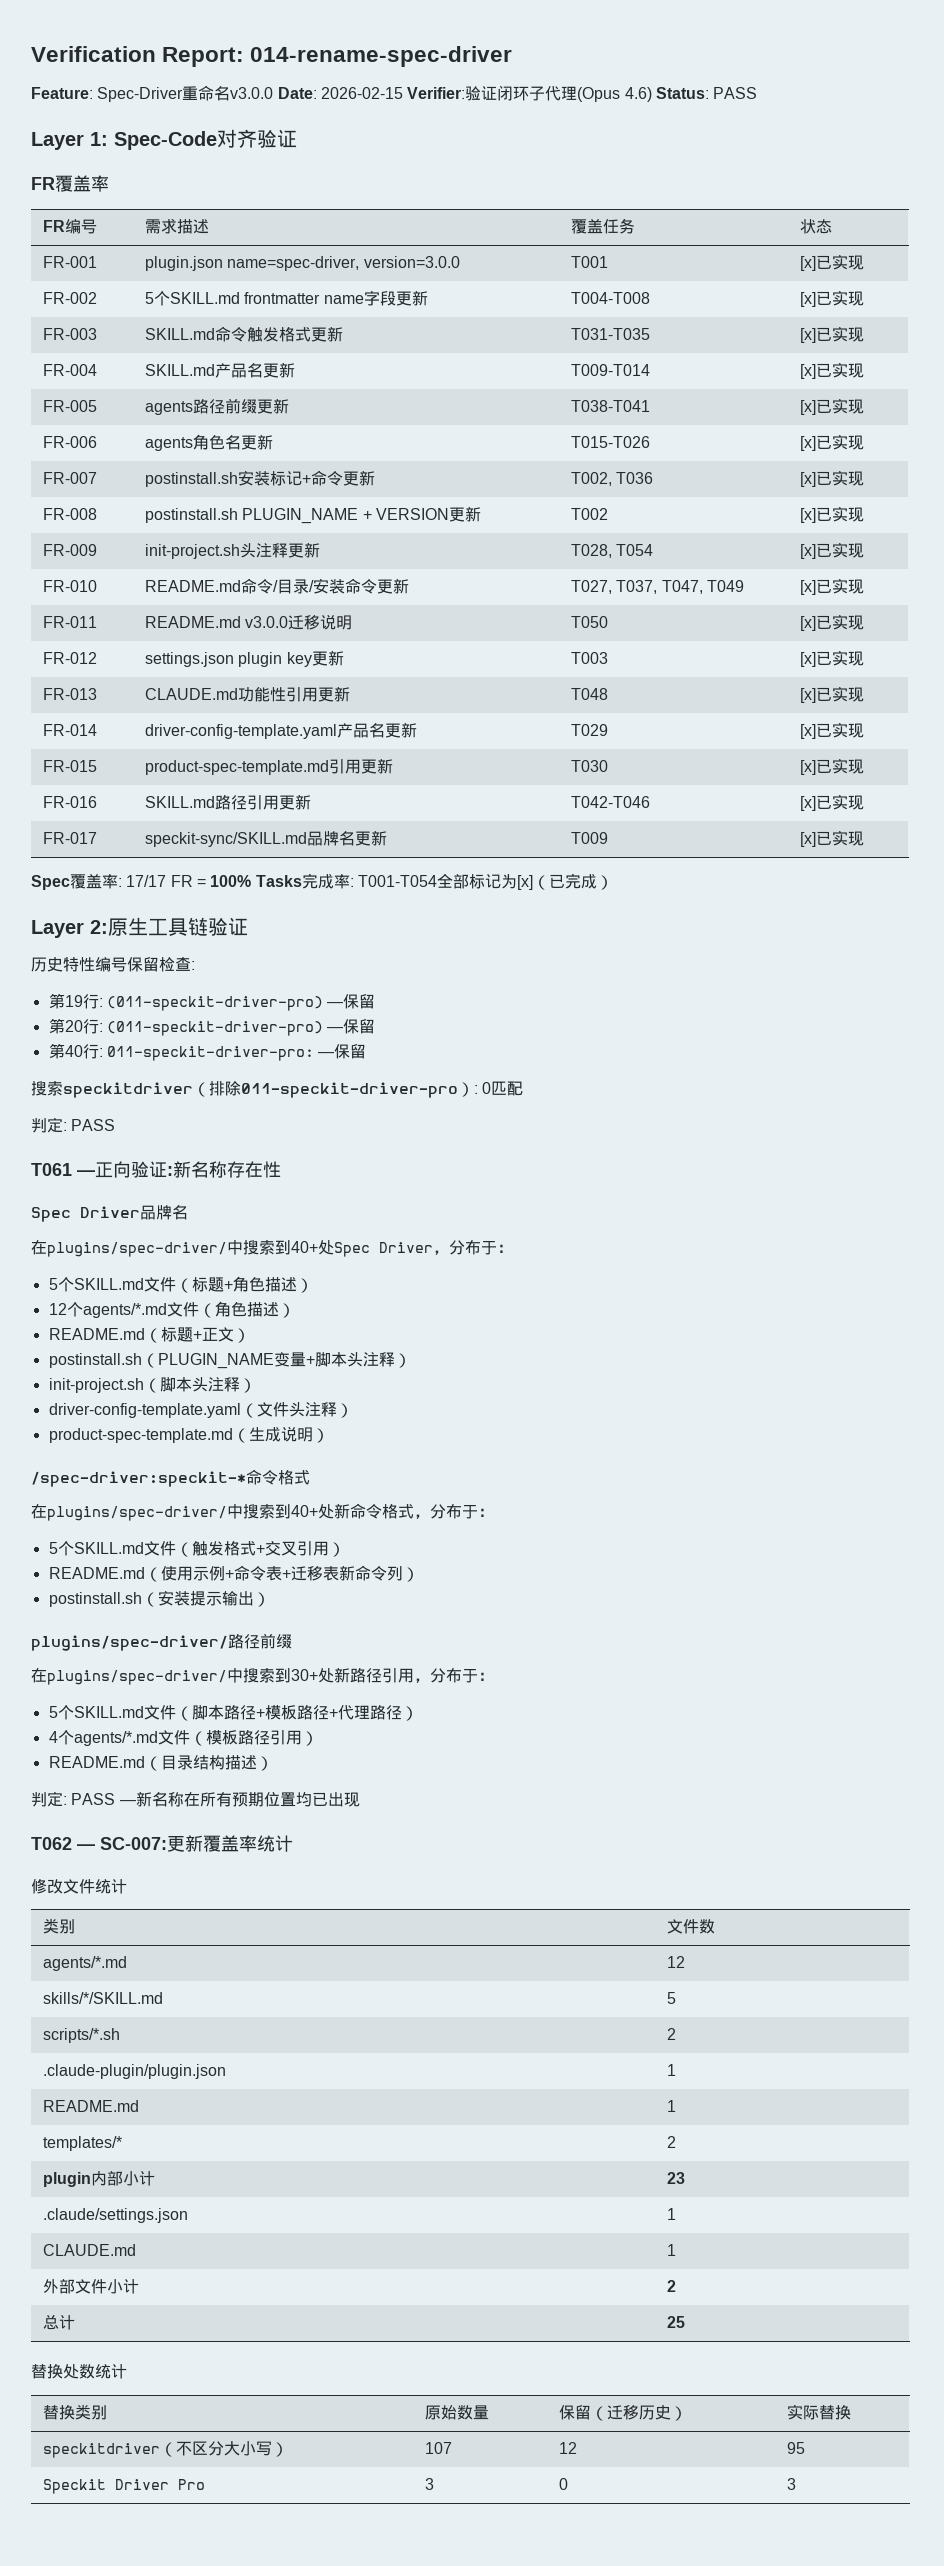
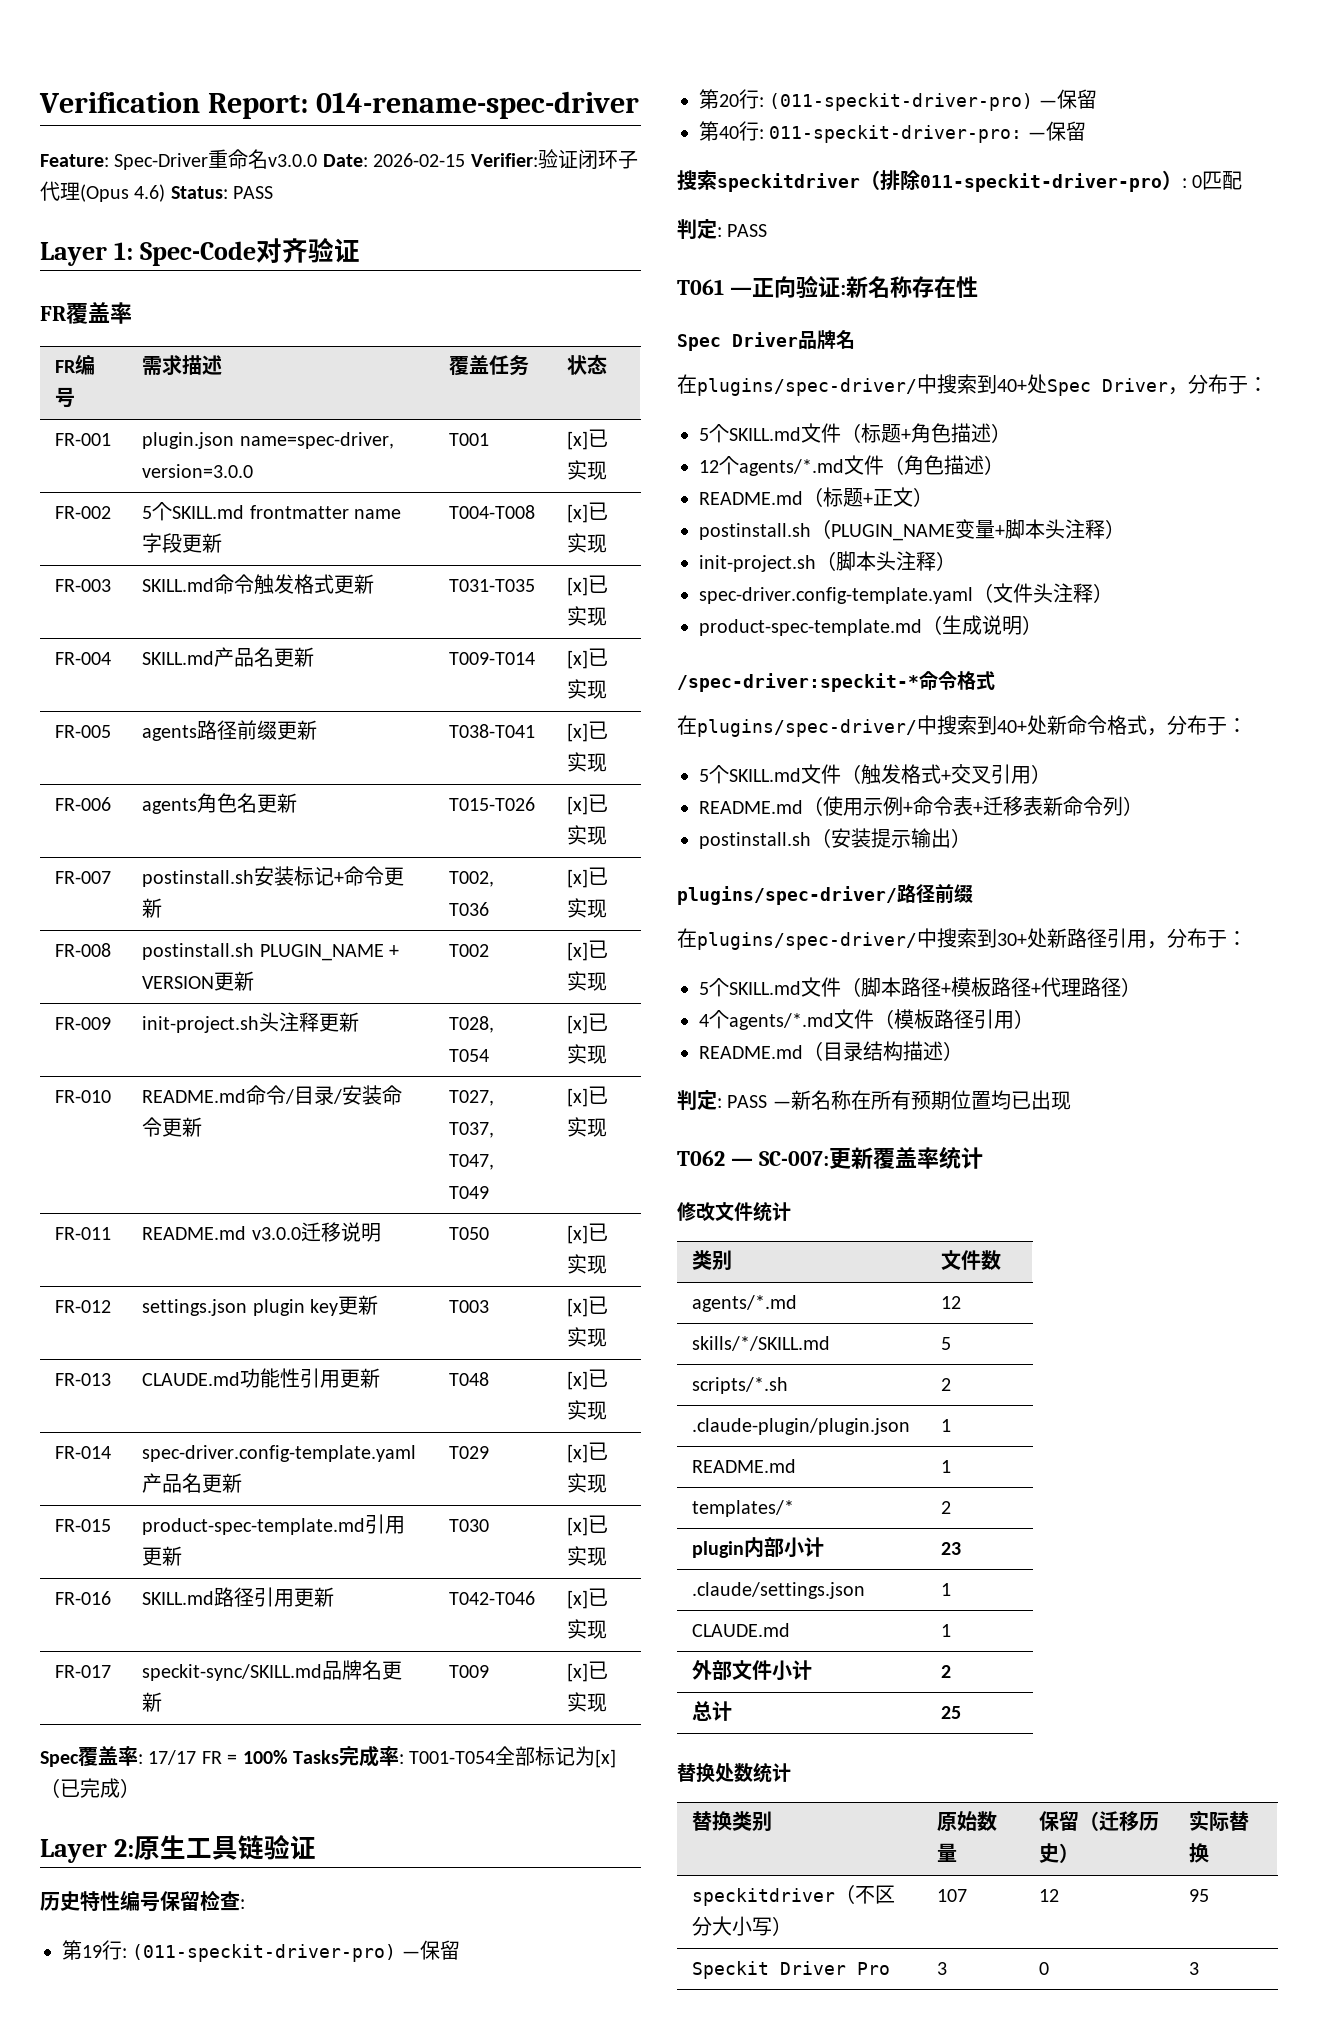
- FR-014 | driver-config-template.yaml产品名更新 | T029 | [x]已实现
+ FR-014 | spec-driver.config-template.yaml产品名更新 | T029 | [x]已实现
- driver-config-template.yaml（文件头注释）
+ spec-driver.config-template.yaml（文件头注释）

